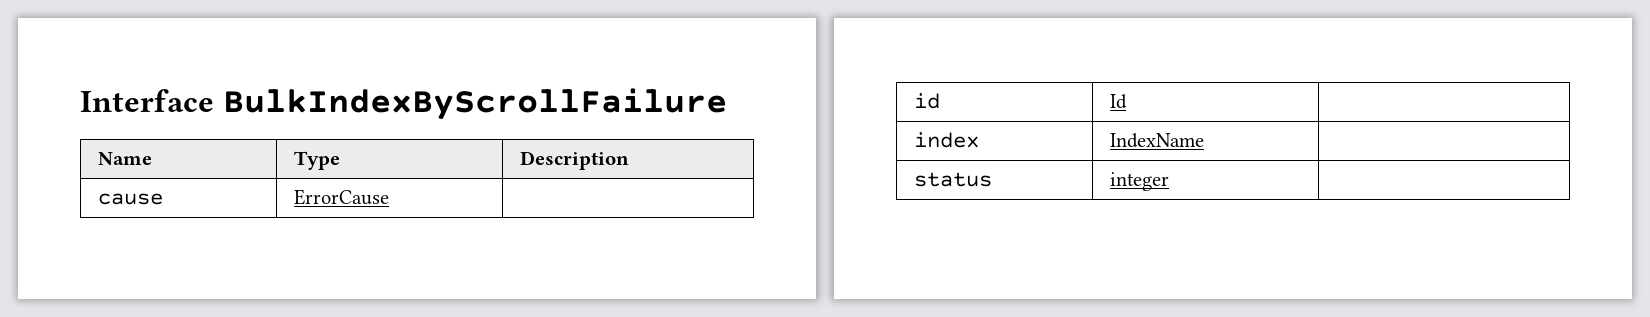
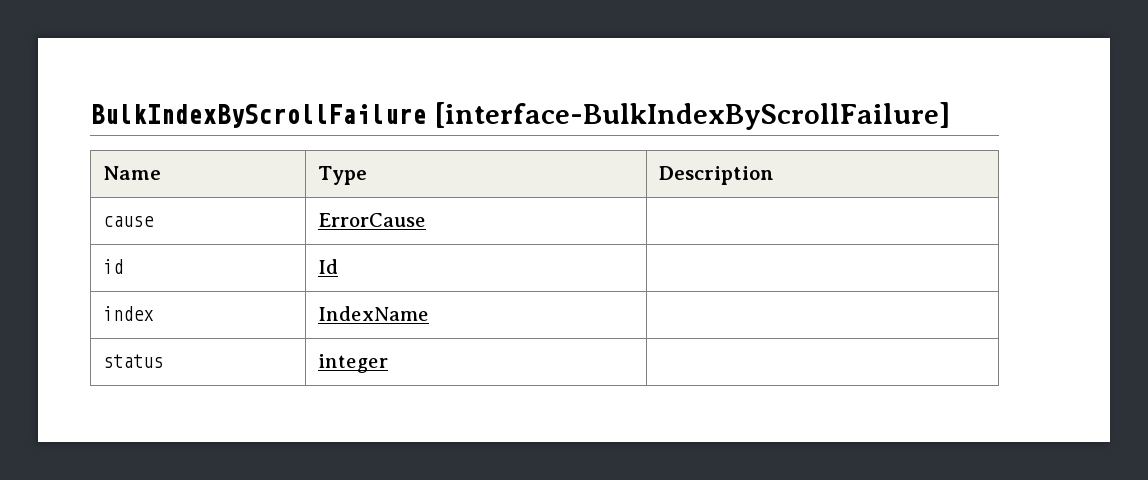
- Interface BulkIndexByScrollFailure
+ BulkIndexByScrollFailure [interface-BulkIndexByScrollFailure]

